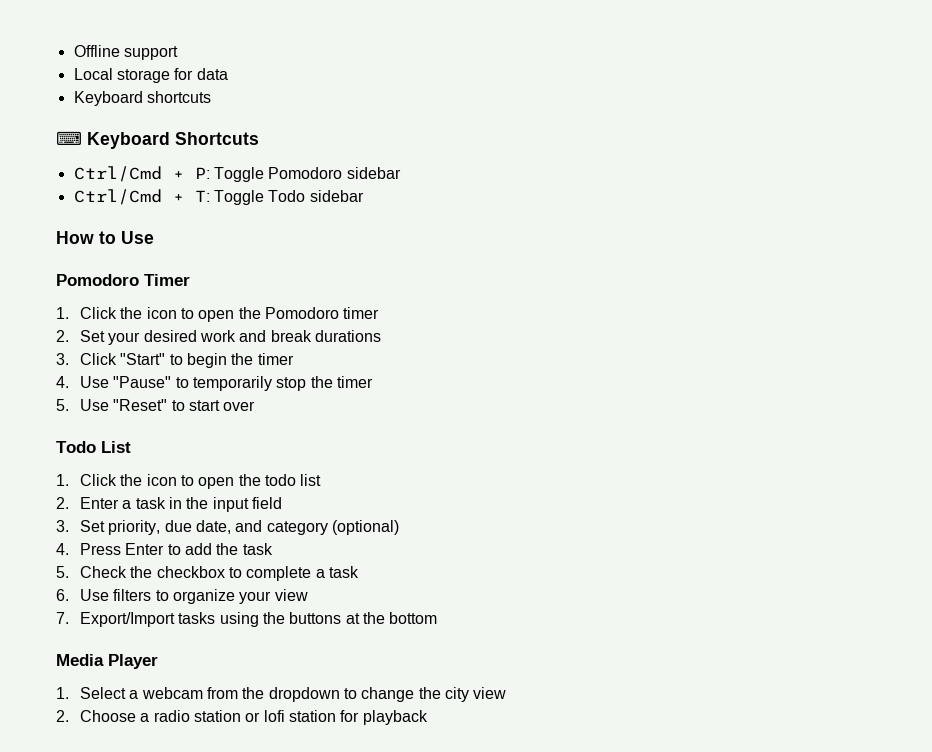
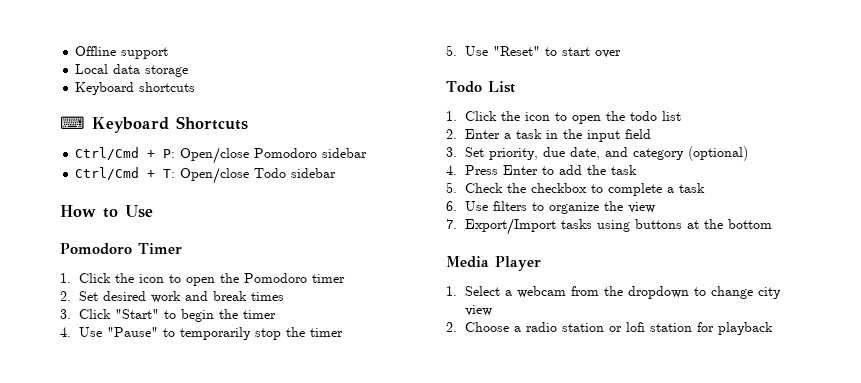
- Local storage for data
+ Local data storage
- Ctrl/Cmd + P: Toggle Pomodoro sidebar
+ Ctrl/Cmd + P: Open/close Pomodoro sidebar
- Ctrl/Cmd + T: Toggle Todo sidebar
+ Ctrl/Cmd + T: Open/close Todo sidebar
- 2. Set your desired work and break durations
+ 2. Set desired work and break times
- 6. Use filters to organize your view
+ 6. Use filters to organize the view
- 7. Export/Import tasks using the buttons at the bottom
+ 7. Export/Import tasks using buttons at the bottom
- 1. Select a webcam from the dropdown to change the city view
+ 1. Select a webcam from the dropdown to change city view

